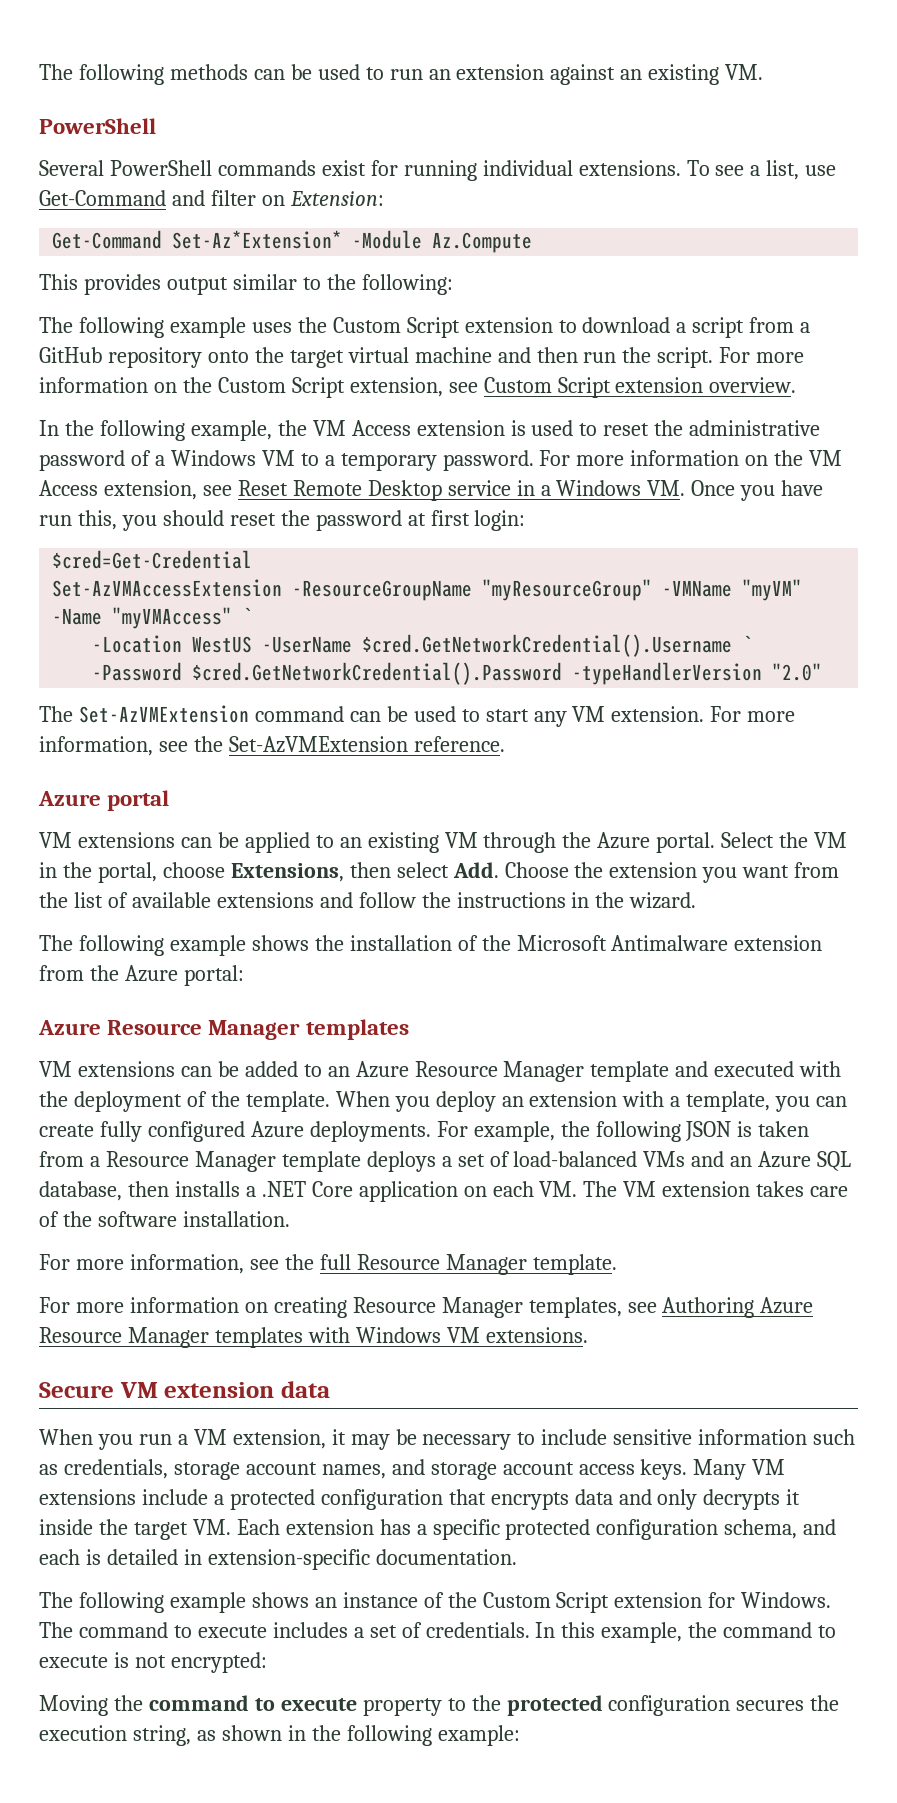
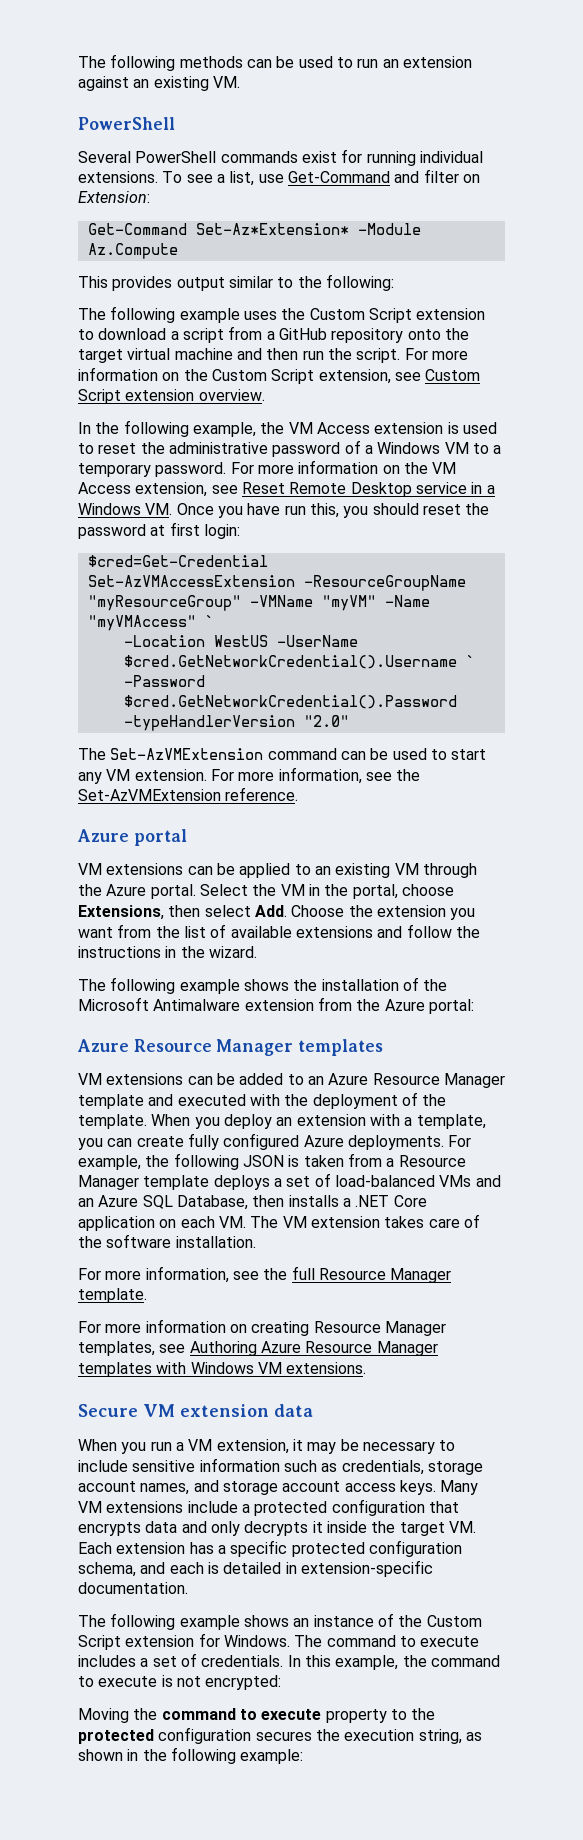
- For example, the following JSON is taken from a Resource Manager template deploys a set of load-balanced VMs and an Azure SQL database, then installs a .NET Core application on each VM. The VM extension takes care of the software installation.
+ For example, the following JSON is taken from a Resource Manager template deploys a set of load-balanced VMs and an Azure SQL Database, then installs a .NET Core application on each VM. The VM extension takes care of the software installation.

